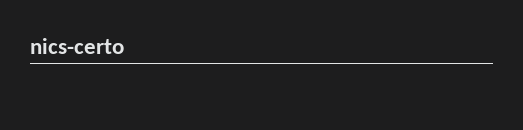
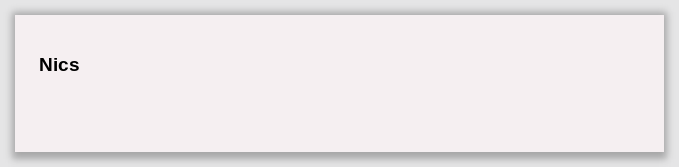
- nics-certo
+ Nics

